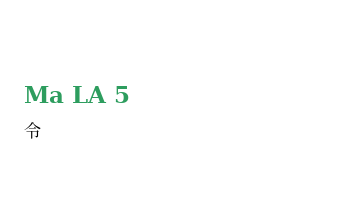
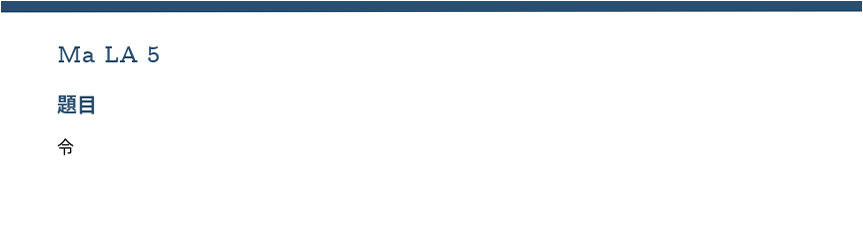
+ 題目

